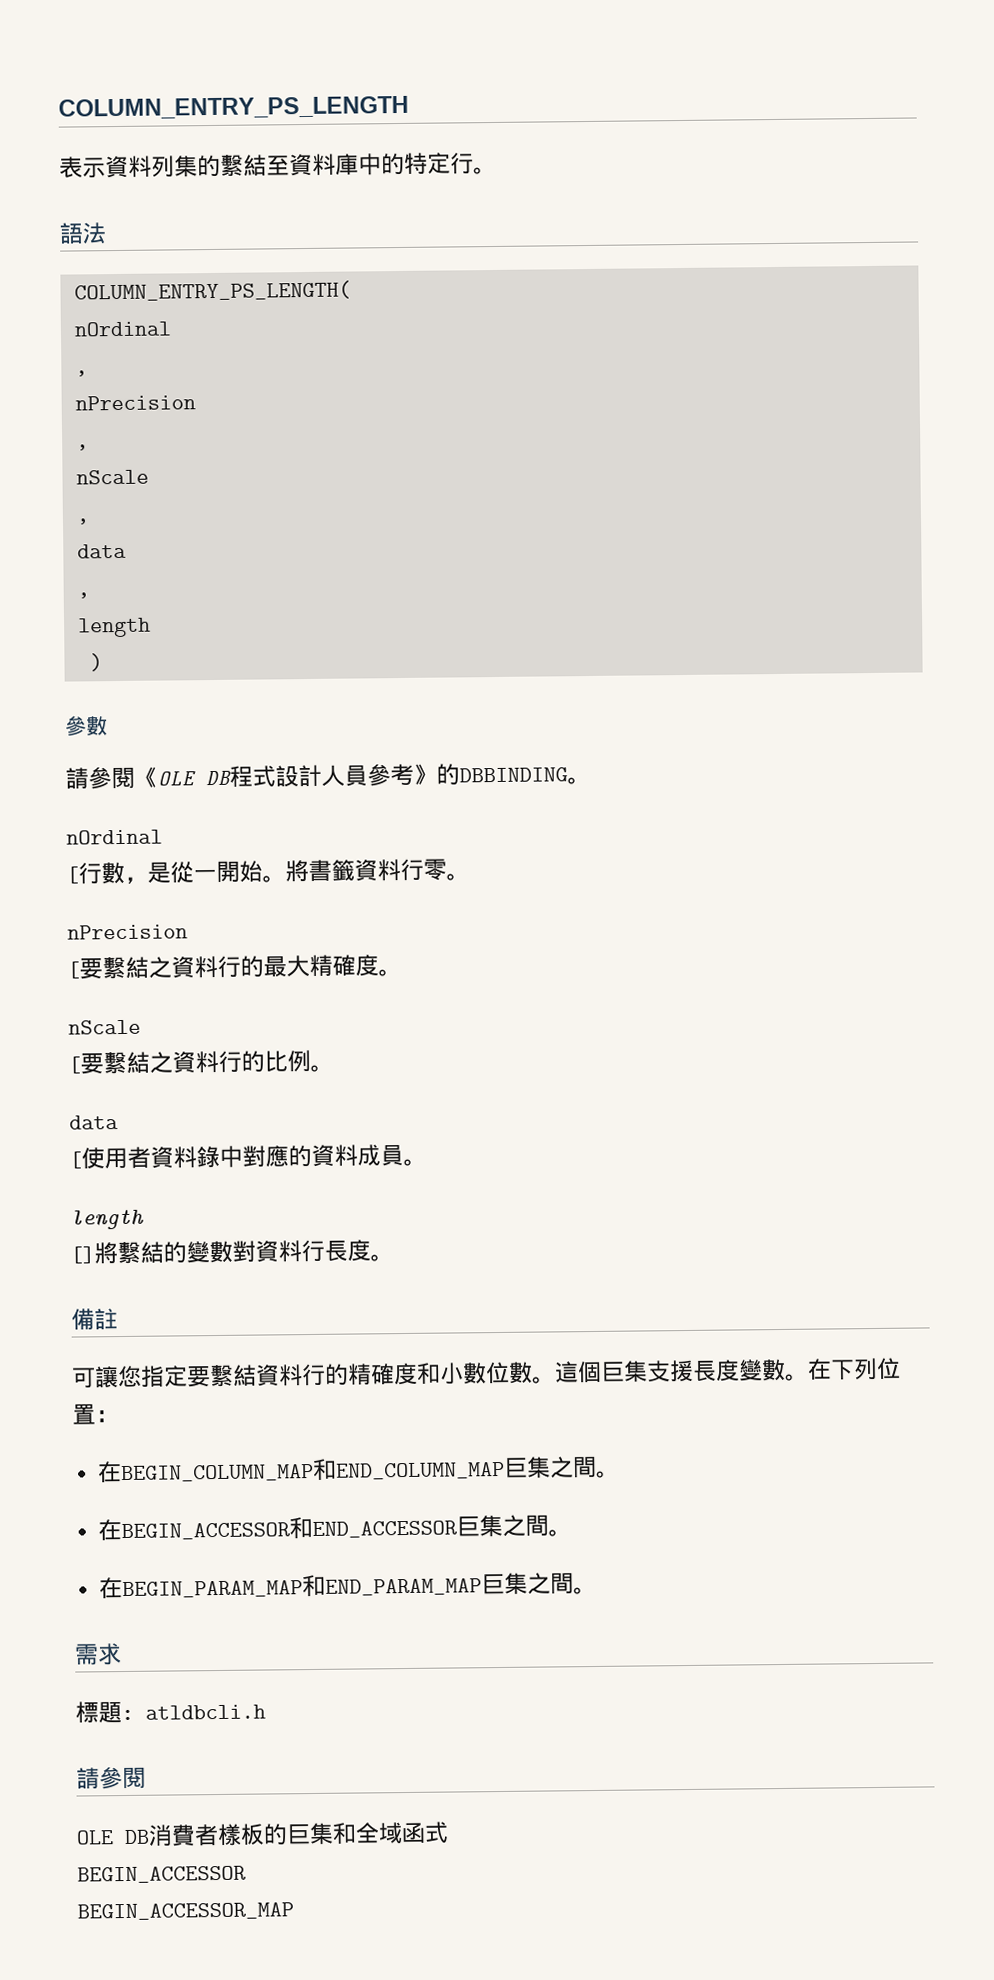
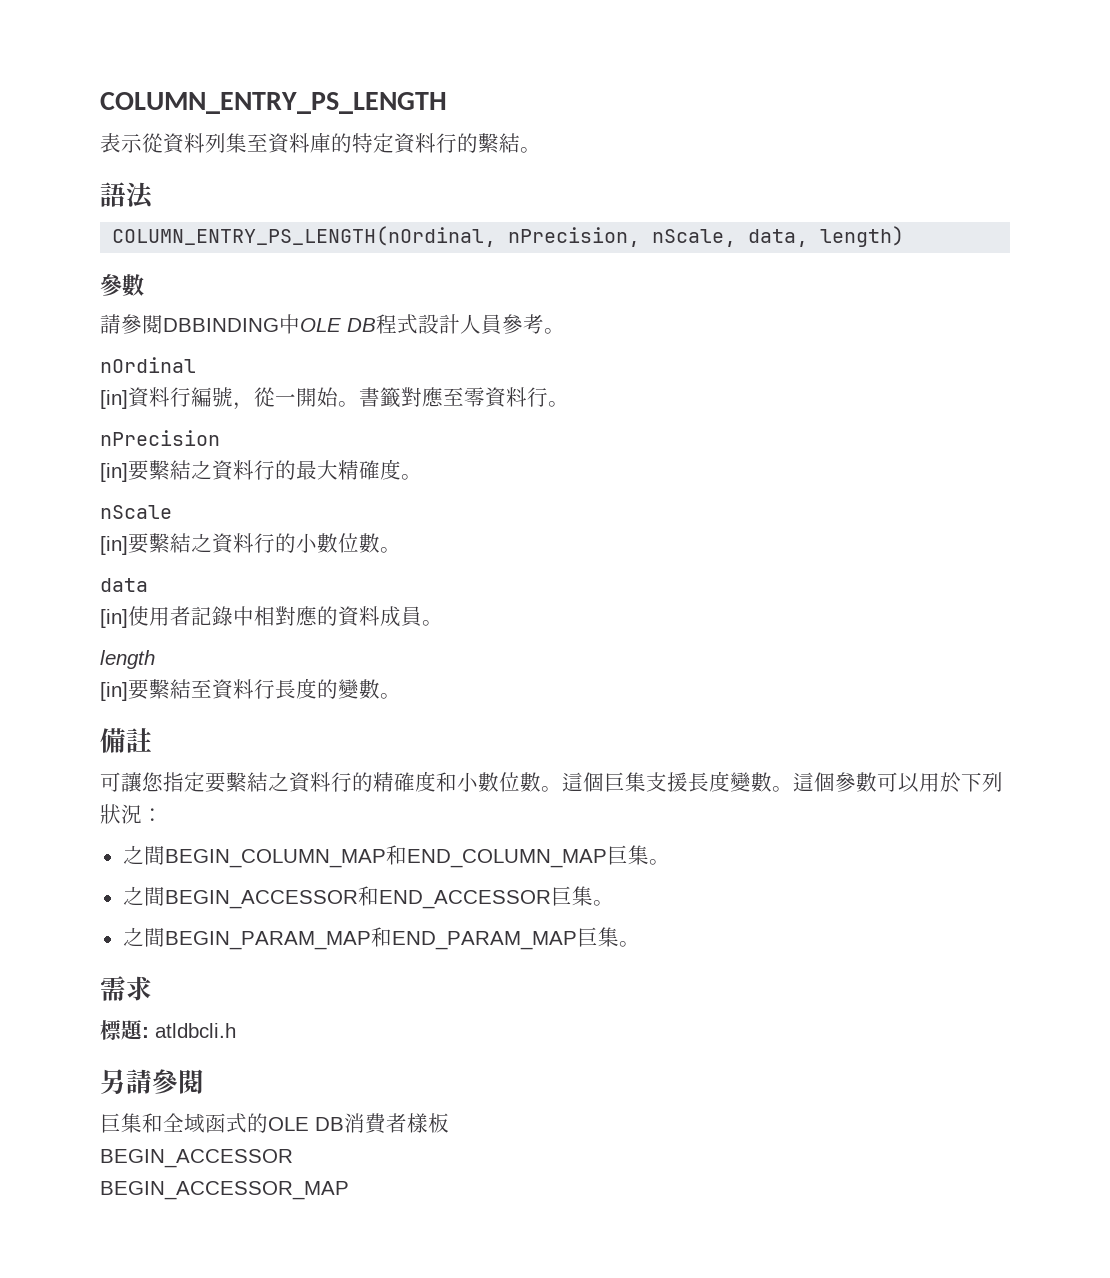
- 表示資料列集的繫結至資料庫中的特定行。
+ 表示從資料列集至資料庫的特定資料行的繫結。
  語法
- COLUMN_ENTRY_PS_LENGTH(
- nOrdinal
- ,
- nPrecision
- ,
- nScale
- ,
- data
- ,
- length
- )
+ COLUMN_ENTRY_PS_LENGTH(nOrdinal, nPrecision, nScale, data, length)
- 請參閱《OLE DB程式設計人員參考》的DBBINDING。
+ 請參閱DBBINDING中OLE DB程式設計人員參考。
- [行數，是從一開始。將書籤資料行零。
+ [in]資料行編號，從一開始。書籤對應至零資料行。
- [要繫結之資料行的最大精確度。
+ [in]要繫結之資料行的最大精確度。
- [要繫結之資料行的比例。
+ [in]要繫結之資料行的小數位數。
- [使用者資料錄中對應的資料成員。
+ [in]使用者記錄中相對應的資料成員。
- []將繫結的變數對資料行長度。
+ [in]要繫結至資料行長度的變數。
- 可讓您指定要繫結資料行的精確度和小數位數。
+ 可讓您指定要繫結之資料行的精確度和小數位數。
- 在下列位置：
+ 這個參數可以用於下列狀況：
- 在BEGIN_COLUMN_MAP和END_COLUMN_MAP巨集之間。
- 在BEGIN_ACCESSOR和END_ACCESSOR巨集之間。
- 在BEGIN_PARAM_MAP和END_PARAM_MAP巨集之間。
+ 之間BEGIN_COLUMN_MAP和END_COLUMN_MAP巨集。
+ 之間BEGIN_ACCESSOR和END_ACCESSOR巨集。
+ 之間BEGIN_PARAM_MAP和END_PARAM_MAP巨集。
  標題: atldbcli.h
- 請參閱
+ 另請參閱
- OLE DB消費者樣板的巨集和全域函式
+ 巨集和全域函式的OLE DB消費者樣板

